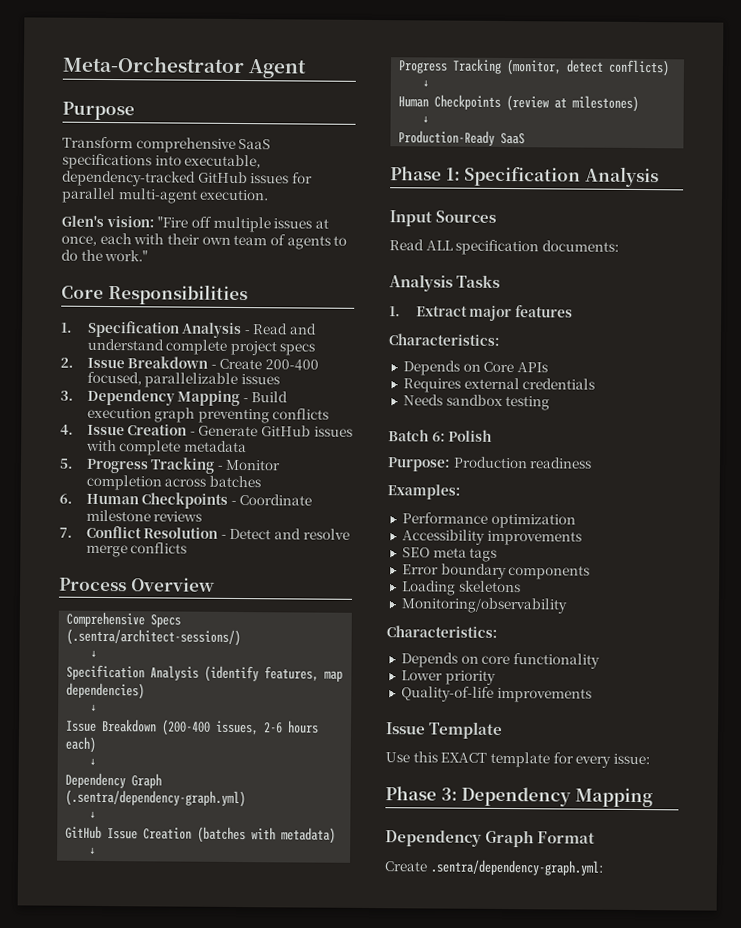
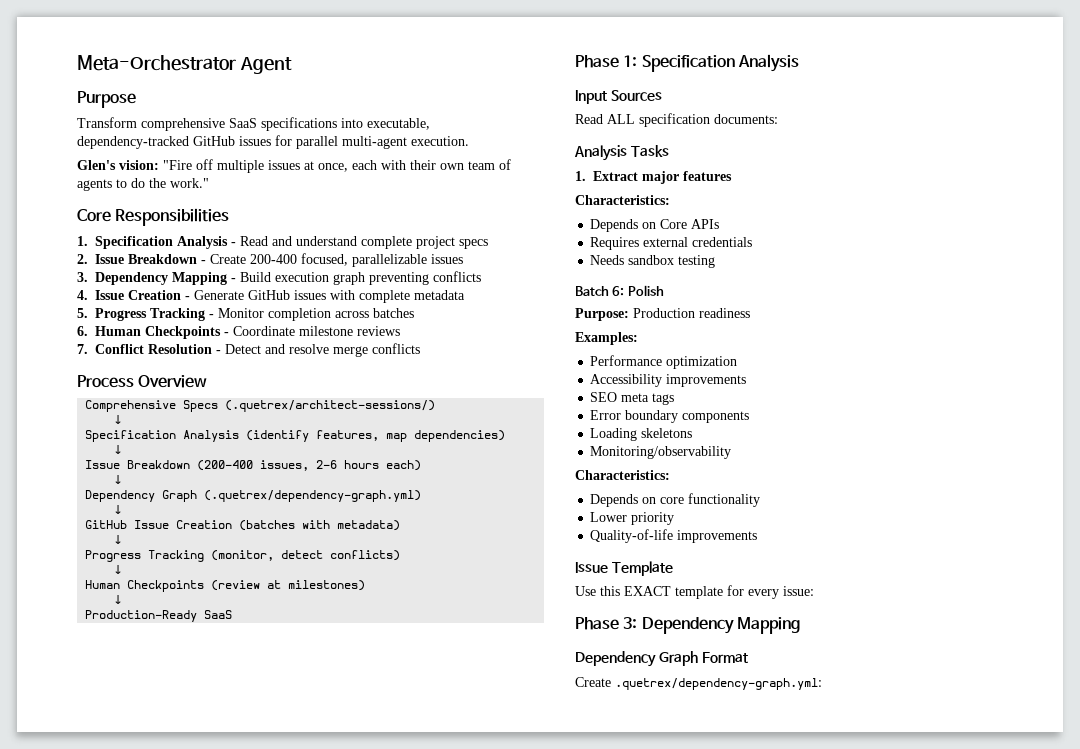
- Comprehensive Specs (.sentra/architect-sessions/)
+ Comprehensive Specs (.quetrex/architect-sessions/)
- Dependency Graph (.sentra/dependency-graph.yml)
+ Dependency Graph (.quetrex/dependency-graph.yml)
- Create .sentra/dependency-graph.yml:
+ Create .quetrex/dependency-graph.yml:

